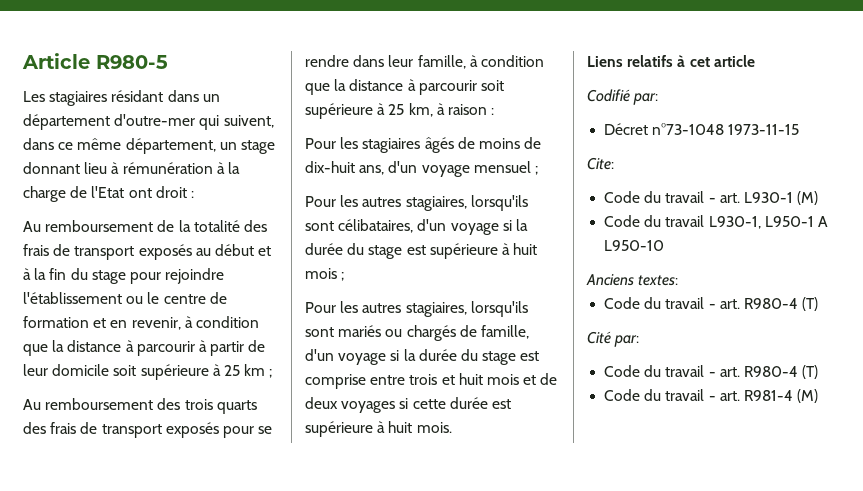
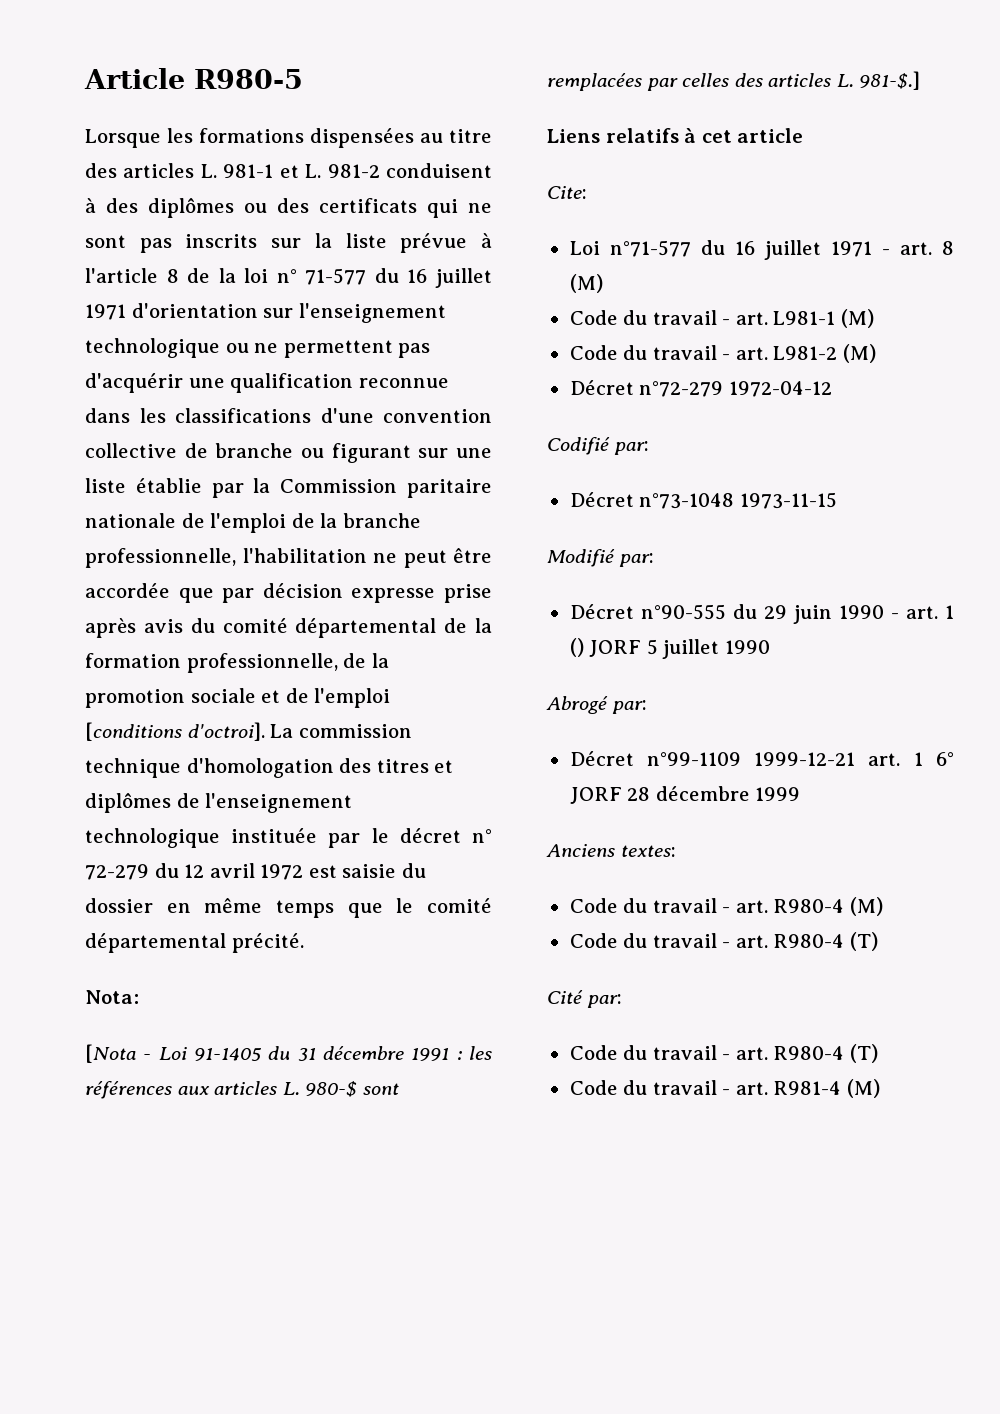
- Les stagiaires résidant dans un département d'outre-mer qui suivent, dans ce même département, un stage donnant lieu à rémunération à la charge de l'Etat ont droit :
- Au remboursement de la totalité des frais de transport exposés au début et à la fin du stage pour rejoindre l'établissement ou le centre de formation et en revenir, à condition que la distance à parcourir à partir de leur domicile soit supérieure à 25 km ;
- Au remboursement des trois quarts des frais de transport exposés pour se rendre dans leur famille, à condition que la distance à parcourir soit supérieure à 25 km, à raison :
- Pour les stagiaires âgés de moins de dix-huit ans, d'un voyage mensuel ;
- Pour les autres stagiaires, lorsqu'ils sont célibataires, d'un voyage si la durée du stage est supérieure à huit mois ;
- Pour les autres stagiaires, lorsqu'ils sont mariés ou chargés de famille, d'un voyage si la durée du stage est comprise entre trois et huit mois et de deux voyages si cette durée est supérieure à huit mois.
+ Lorsque les formations dispensées au titre des articles L. 981-1 et L. 981-2 conduisent à des diplômes ou des certificats qui ne sont pas inscrits sur la liste prévue à l'article 8 de la loi n° 71-577 du 16 juillet 1971 d'orientation sur l'enseignement technologique ou ne permettent pas d'acquérir une qualification reconnue dans les classifications d'une convention collective de branche ou figurant sur une liste établie par la Commission paritaire nationale de l'emploi de la branche professionnelle, l'habilitation ne peut être accordée que par décision expresse prise après avis du comité départemental de la formation professionnelle, de la promotion sociale et de l'emploi [conditions d'octroi]. La commission technique d'homologation des titres et diplômes de l'enseignement technologique instituée par le décret n° 72-279 du 12 avril 1972 est saisie du dossier en même temps que le comité départemental précité.
+ Nota:
+ [Nota - Loi 91-1405 du 31 décembre 1991 : les références aux articles L. 980-$ sont remplacées par celles des articles L. 981-$.]
+ Cite:
+ Loi n°71-577 du 16 juillet 1971 - art. 8 (M)
+ Code du travail - art. L981-1 (M)
+ Code du travail - art. L981-2 (M)
+ Décret n°72-279 1972-04-12
- Cite:
- Code du travail - art. L930-1 (M)
- Code du travail L930-1, L950-1 A L950-10
+ Modifié par:
+ Décret n°90-555 du 29 juin 1990 - art. 1 () JORF 5 juillet 1990
+ Abrogé par:
+ Décret n°99-1109 1999-12-21 art. 1 6° JORF 28 décembre 1999
  Anciens textes:
+ Code du travail - art. R980-4 (M)

